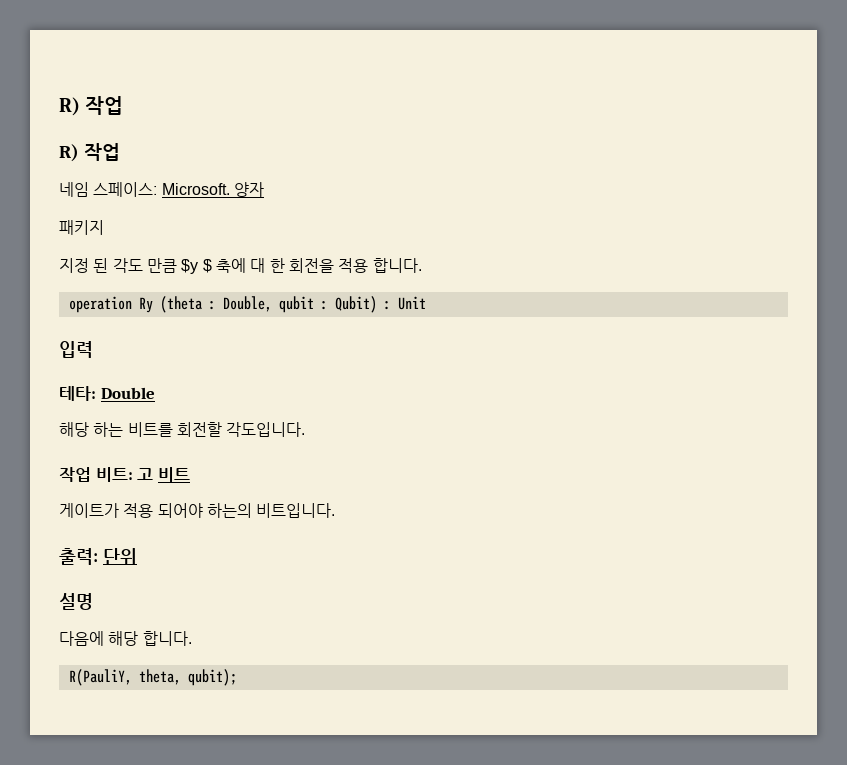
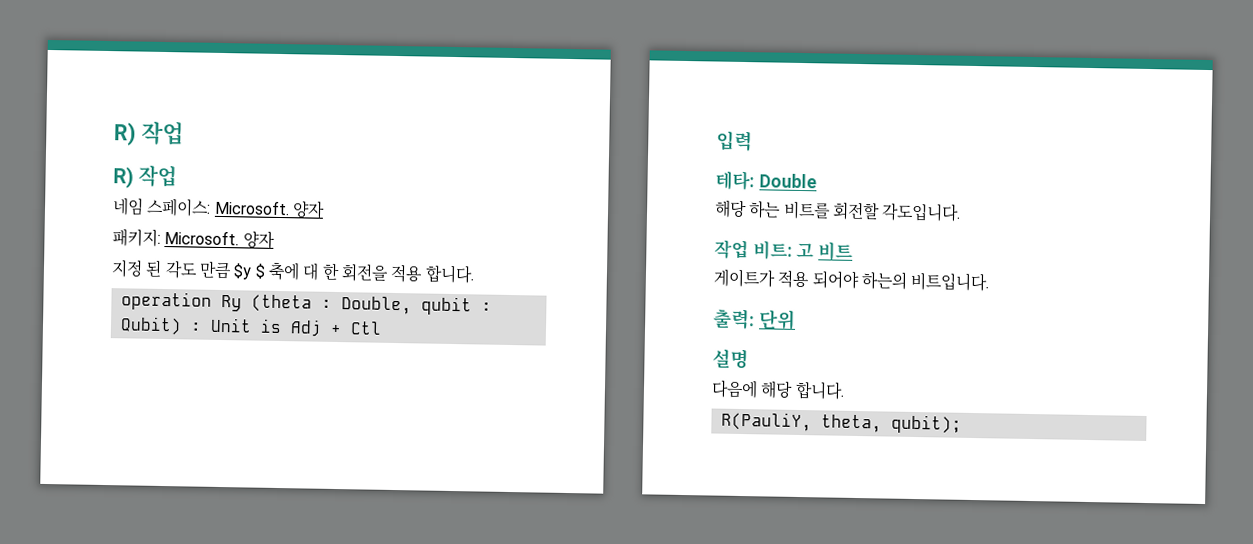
- 패키지
+ 패키지: Microsoft. 양자
- operation Ry (theta : Double, qubit : Qubit) : Unit
+ operation Ry (theta : Double, qubit : Qubit) : Unit is Adj + Ctl

